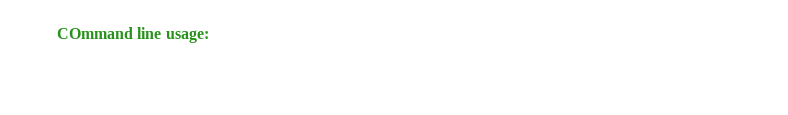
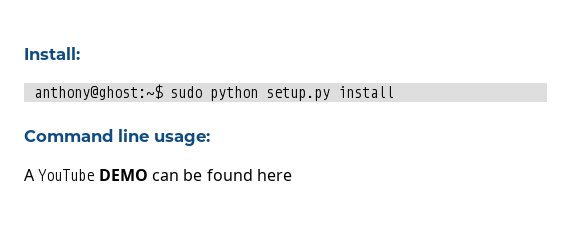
- COmmand line usage:
+ Install:
+ anthony@ghost:~$ sudo python setup.py install
+ Command line usage:
+ A YouTube DEMO can be found here

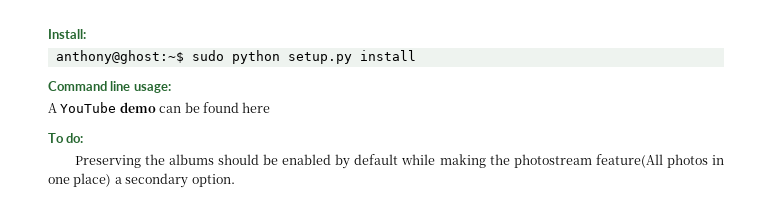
- A YouTube DEMO can be found here
+ A YouTube demo can be found here
+ To do:
+ Preserving the albums should be enabled by default while making the photostream feature(All photos in one place) a secondary option.

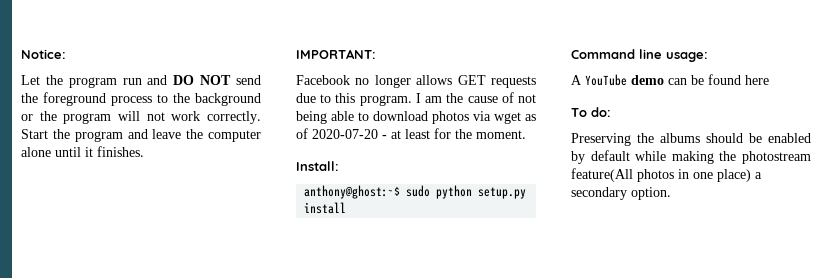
+ Notice:
+ Let the program run and DO NOT send the foreground process to the background or the program will not work correctly. Start the program and leave the computer alone until it finishes.
+ IMPORTANT:
+ Facebook no longer allows GET requests due to this program. I am the cause of not being able to download photos via wget as of 2020-07-20 - at least for the moment.

